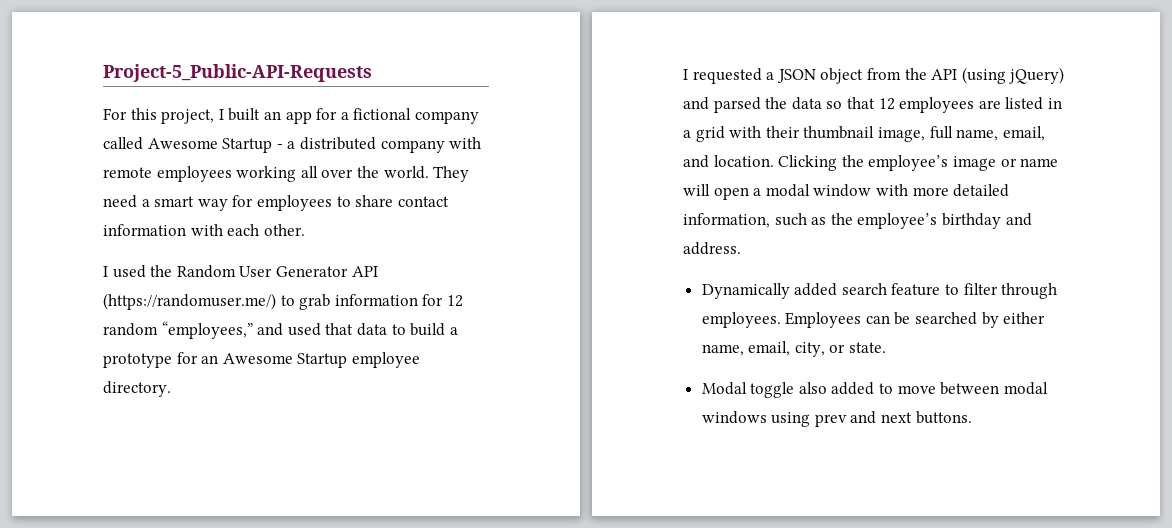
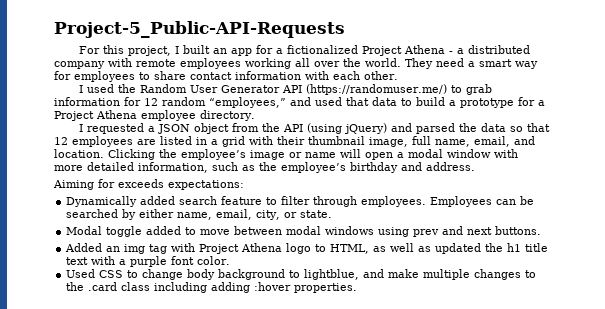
- For this project, I built an app for a fictional company called Awesome Startup - a distributed company with remote employees working all over the world.
+ For this project, I built an app for a fictionalized Project Athena - a distributed company with remote employees working all over the world.
- I used the Random User Generator API (https://randomuser.me/) to grab information for 12 random “employees,” and used that data to build a prototype for an Awesome Startup employee directory.
+ I used the Random User Generator API (https://randomuser.me/) to grab information for 12 random “employees,” and used that data to build a prototype for a Project Athena employee directory.
+ Aiming for exceeds expectations:
- Modal toggle also added to move between modal windows using prev and next buttons.
+ Modal toggle added to move between modal windows using prev and next buttons.
+ Added an img tag with Project Athena logo to HTML, as well as updated the h1 title text with a purple font color.
+ Used CSS to change body background to lightblue, and make multiple changes to the .card class including adding :hover properties.

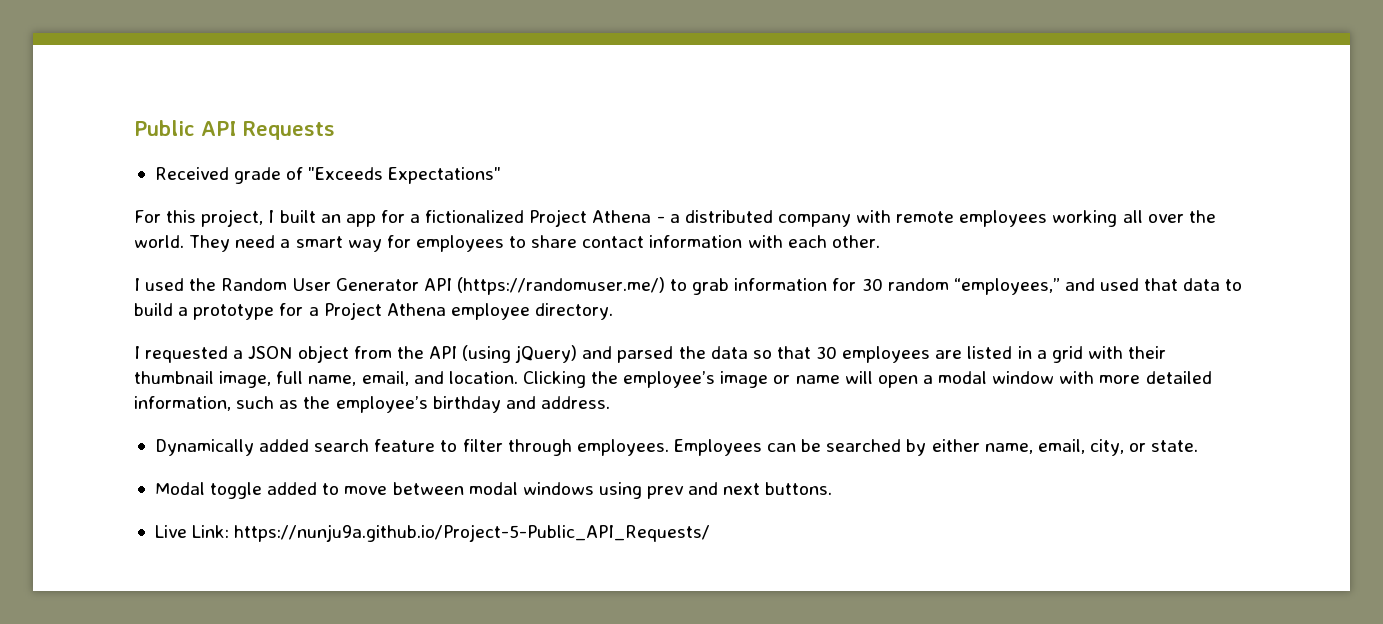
- Project-5_Public-API-Requests
+ Public API Requests
+ Received grade of "Exceeds Expectations"
- I used the Random User Generator API (https://randomuser.me/) to grab information for 12 random “employees,” and used that data to build a prototype for a Project Athena employee directory.
+ I used the Random User Generator API (https://randomuser.me/) to grab information for 30 random “employees,” and used that data to build a prototype for a Project Athena employee directory.
- I requested a JSON object from the API (using jQuery) and parsed the data so that 12 employees are listed in a grid with their thumbnail image, full name, email, and location.
+ I requested a JSON object from the API (using jQuery) and parsed the data so that 30 employees are listed in a grid with their thumbnail image, full name, email, and location.
- Aiming for exceeds expectations:
- Added an img tag with Project Athena logo to HTML, as well as updated the h1 title text with a purple font color.
- Used CSS to change body background to lightblue, and make multiple changes to the .card class including adding :hover properties.
+ Live Link: https://nunju9a.github.io/Project-5-Public_API_Requests/

